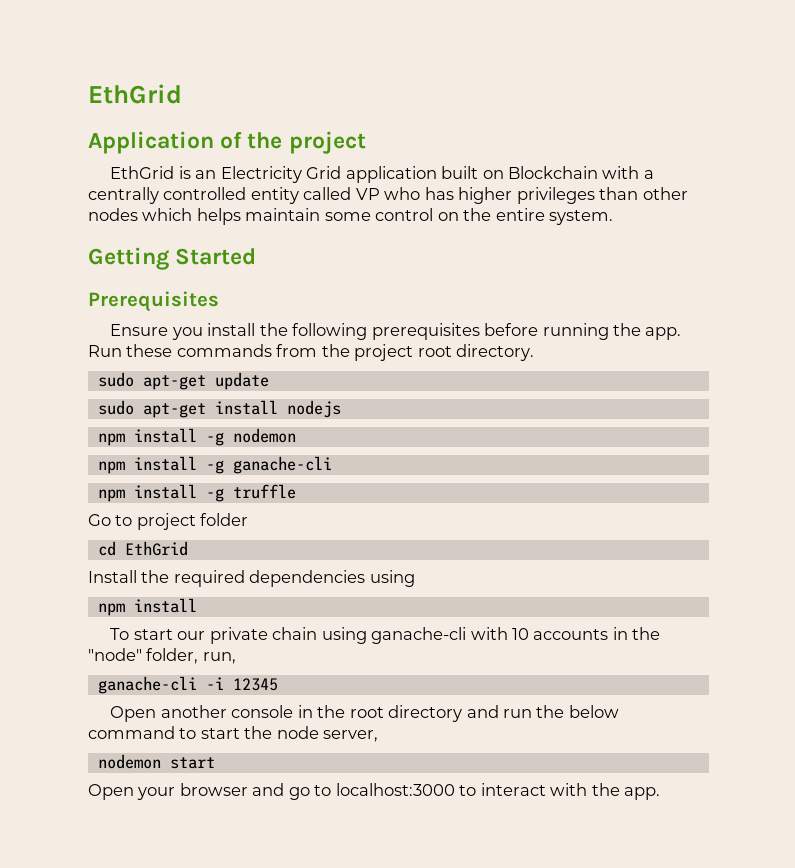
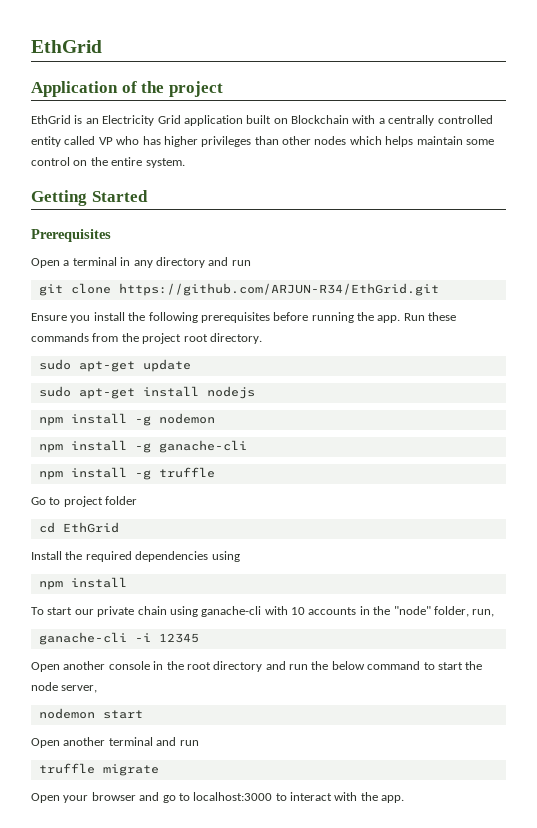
+ Open a terminal in any directory and run
+ git clone https://github.com/ARJUN-R34/EthGrid.git
+ Open another terminal and run
+ truffle migrate

